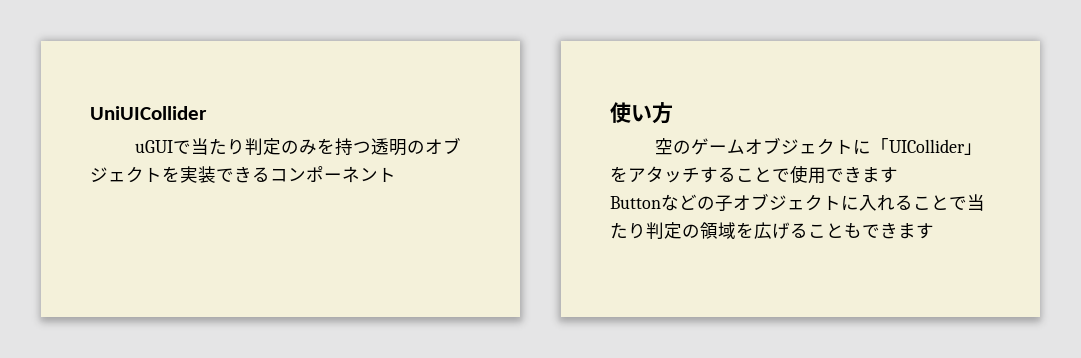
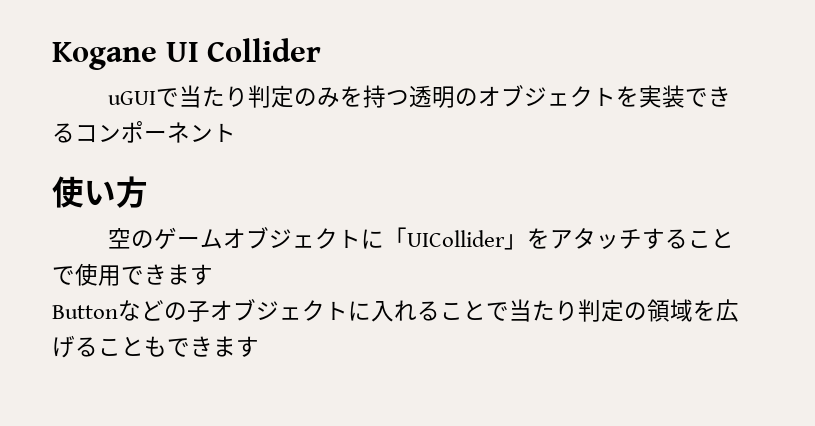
- UniUICollider
+ Kogane UI Collider

